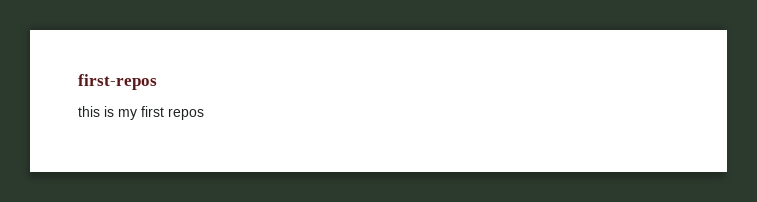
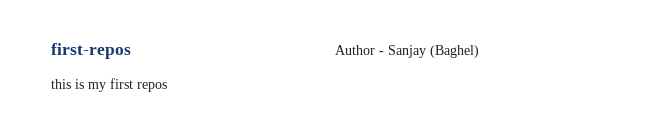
+ Author - Sanjay (Baghel)

